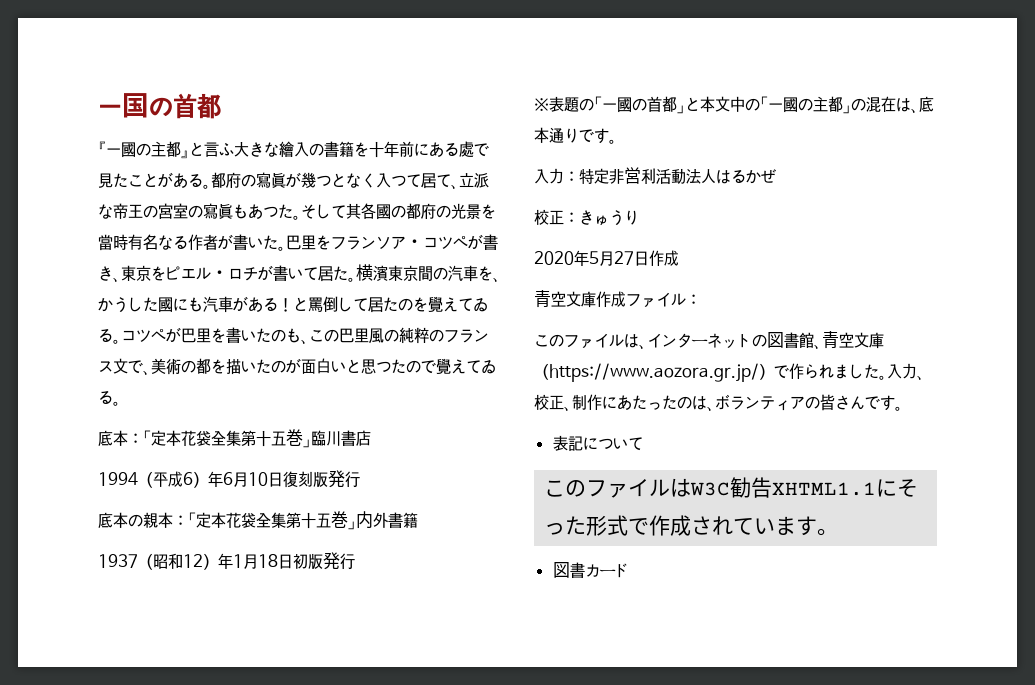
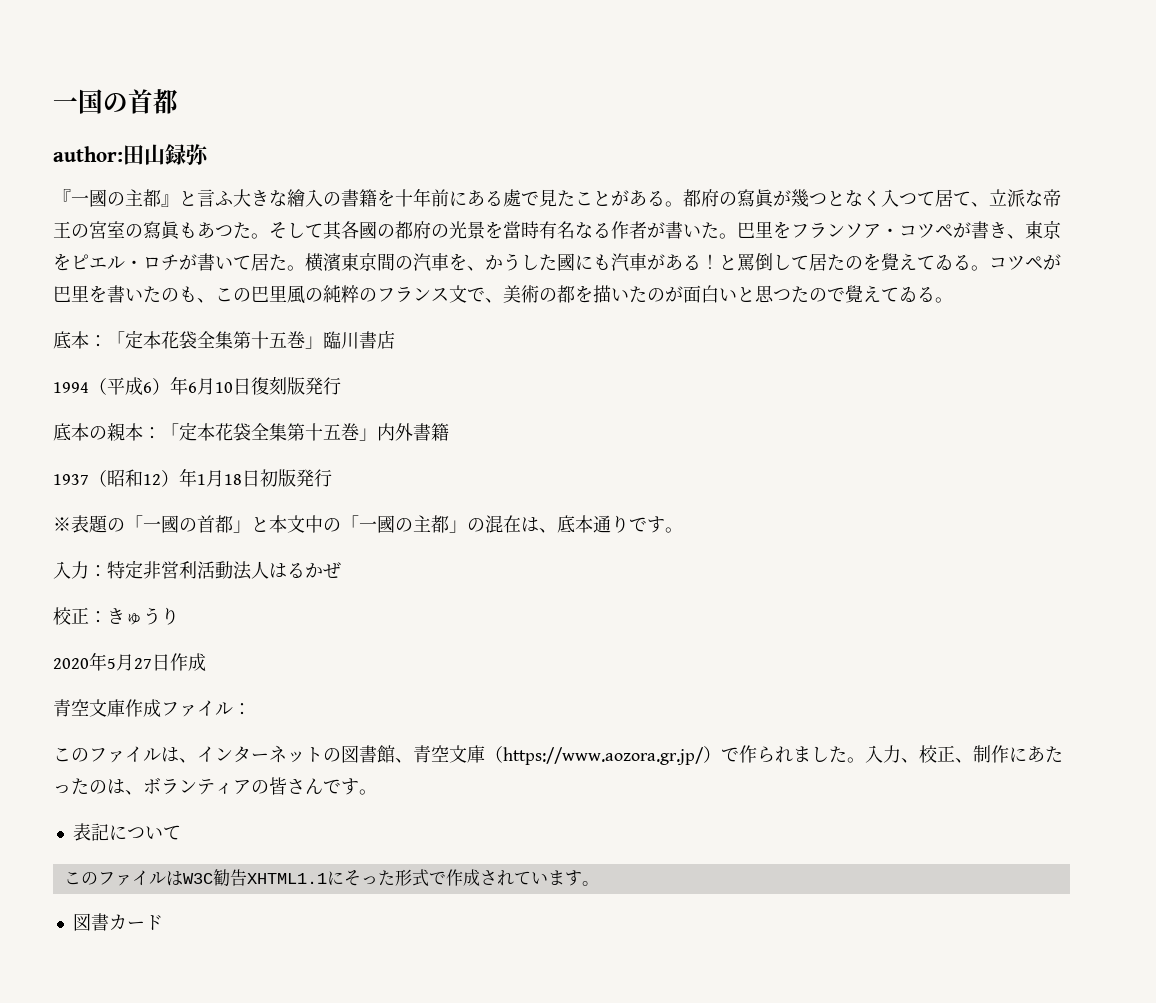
+ author:田山録弥

